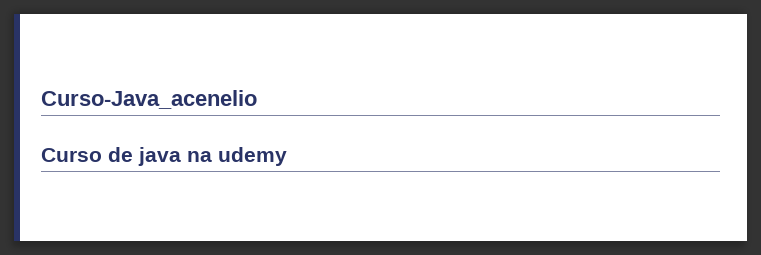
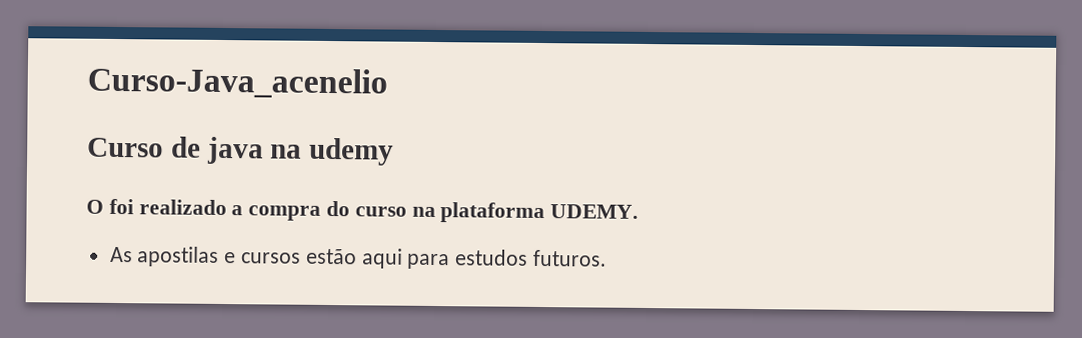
+ O foi realizado a compra do curso na plataforma UDEMY.
+ As apostilas e cursos estão aqui para estudos futuros.

